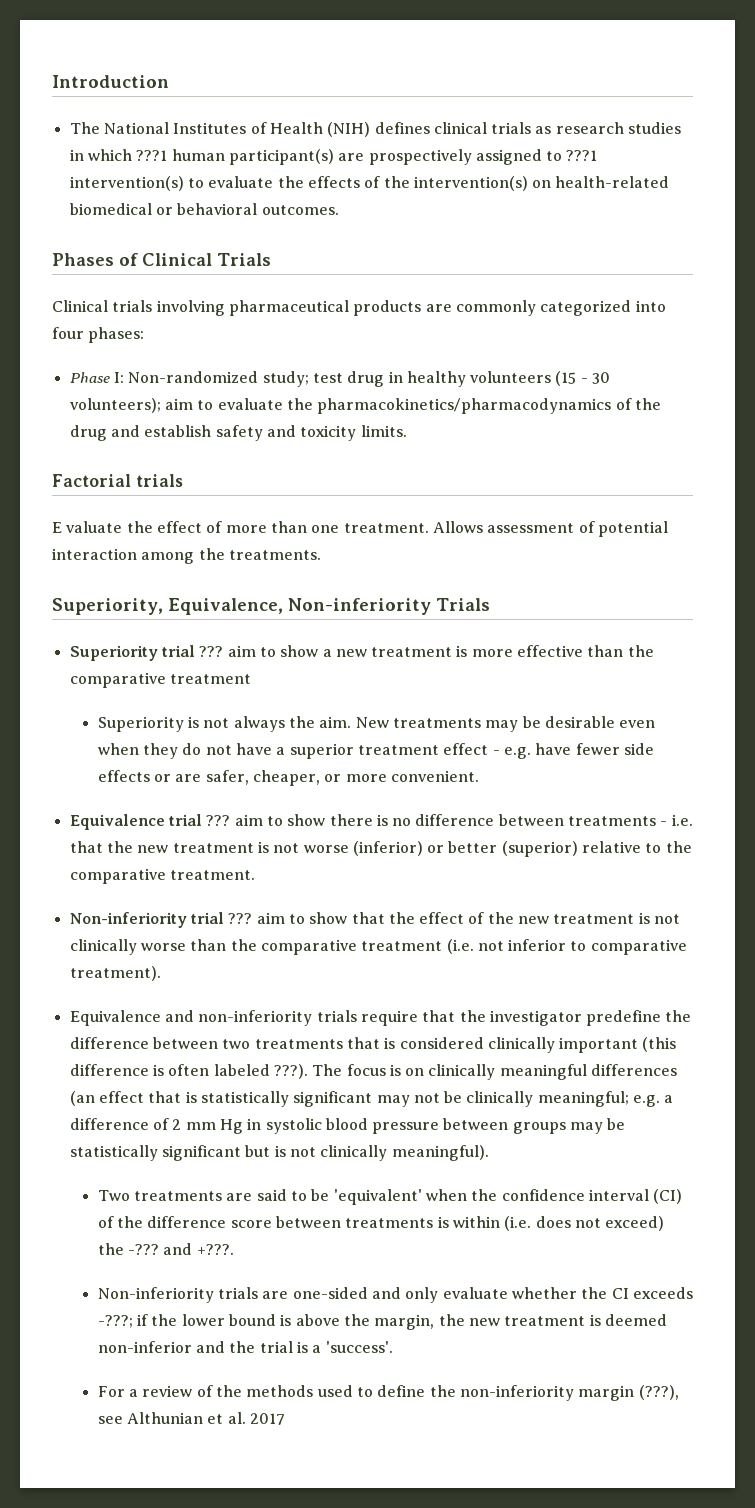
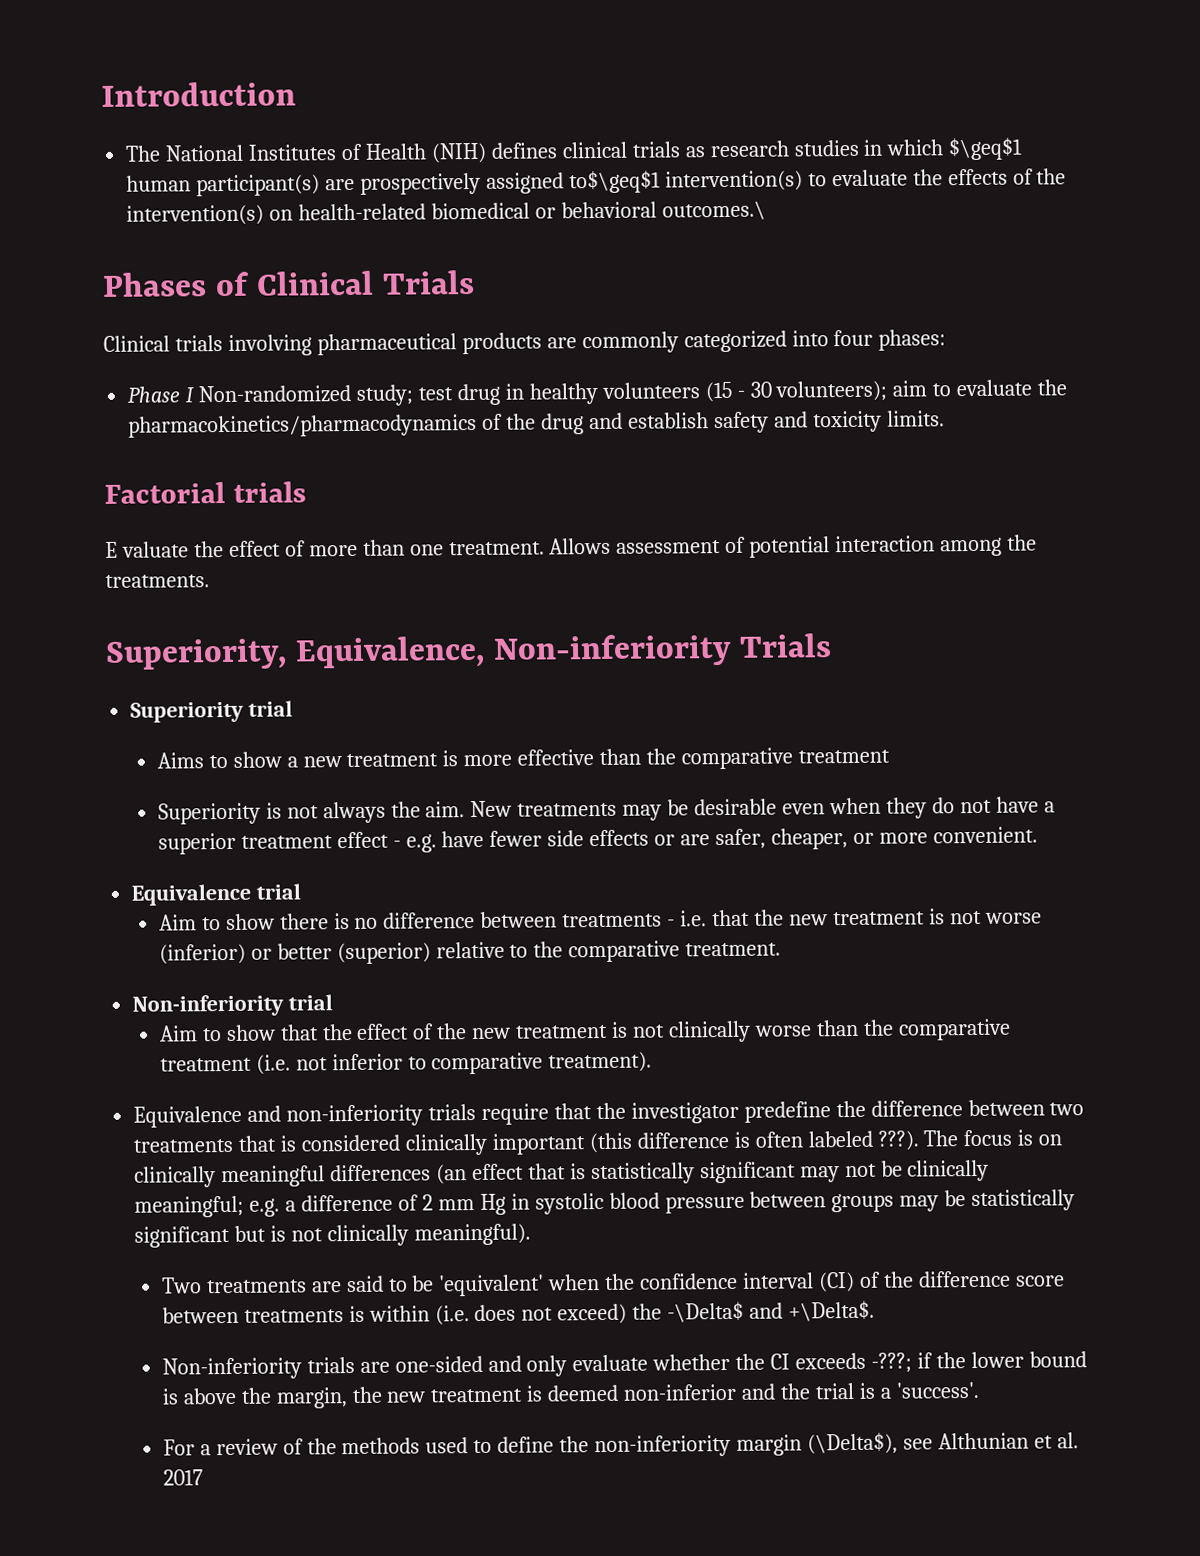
- The National Institutes of Health (NIH) defines clinical trials as research studies in which ???1 human participant(s) are prospectively assigned to ???1 intervention(s) to evaluate the effects of the intervention(s) on health-related biomedical or behavioral outcomes.
+ The National Institutes of Health (NIH) defines clinical trials as research studies in which $\geq$1 human participant(s) are prospectively assigned to$\geq$1 intervention(s) to evaluate the effects of the intervention(s) on health-related biomedical or behavioral outcomes.\
- Phase I: Non-randomized study; test drug in healthy volunteers (15 - 30 volunteers); aim to evaluate the pharmacokinetics/pharmacodynamics of the drug and establish safety and toxicity limits.
+ Phase I Non-randomized study; test drug in healthy volunteers (15 - 30 volunteers); aim to evaluate the pharmacokinetics/pharmacodynamics of the drug and establish safety and toxicity limits.
- Superiority trial ??? aim to show a new treatment is more effective than the comparative treatment
+ Superiority trial
+ Aims to show a new treatment is more effective than the comparative treatment
- Equivalence trial ??? aim to show there is no difference between treatments - i.e. that the new treatment is not worse (inferior) or better (superior) relative to the comparative treatment.
+ Equivalence trial
+ Aim to show there is no difference between treatments - i.e. that the new treatment is not worse (inferior) or better (superior) relative to the comparative treatment.
- Non-inferiority trial ??? aim to show that the effect of the new treatment is not clinically worse than the comparative treatment (i.e. not inferior to comparative treatment).
+ Non-inferiority trial
+ Aim to show that the effect of the new treatment is not clinically worse than the comparative treatment (i.e. not inferior to comparative treatment).
- Two treatments are said to be 'equivalent' when the confidence interval (CI) of the difference score between treatments is within (i.e. does not exceed) the -??? and +???.
+ Two treatments are said to be 'equivalent' when the confidence interval (CI) of the difference score between treatments is within (i.e. does not exceed) the -\Delta$ and +\Delta$.
- For a review of the methods used to define the non-inferiority margin (???), see Althunian et al. 2017
+ For a review of the methods used to define the non-inferiority margin (\Delta$), see Althunian et al. 2017

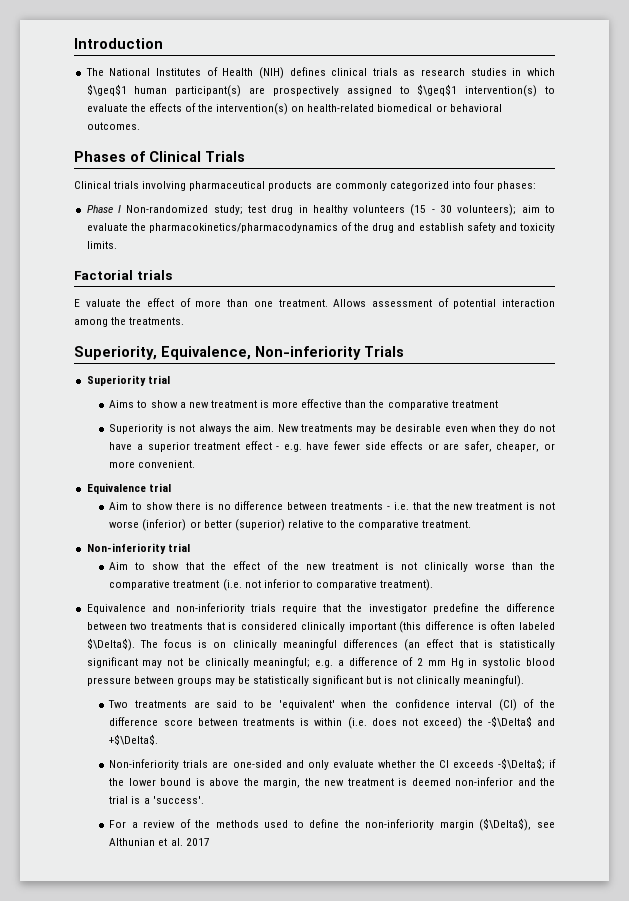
- The National Institutes of Health (NIH) defines clinical trials as research studies in which $\geq$1 human participant(s) are prospectively assigned to$\geq$1 intervention(s) to evaluate the effects of the intervention(s) on health-related biomedical or behavioral outcomes.\
+ The National Institutes of Health (NIH) defines clinical trials as research studies in which $\geq$1 human participant(s) are prospectively assigned to $\geq$1 intervention(s) to evaluate the effects of the intervention(s) on health-related biomedical or behavioral outcomes.
- Equivalence and non-inferiority trials require that the investigator predefine the difference between two treatments that is considered clinically important (this difference is often labeled ???).
+ Equivalence and non-inferiority trials require that the investigator predefine the difference between two treatments that is considered clinically important (this difference is often labeled $\Delta$).
- Two treatments are said to be 'equivalent' when the confidence interval (CI) of the difference score between treatments is within (i.e. does not exceed) the -\Delta$ and +\Delta$.
+ Two treatments are said to be 'equivalent' when the confidence interval (CI) of the difference score between treatments is within (i.e. does not exceed) the -$\Delta$ and +$\Delta$.
- Non-inferiority trials are one-sided and only evaluate whether the CI exceeds -???; if the lower bound is above the margin, the new treatment is deemed non-inferior and the trial is a 'success'.
+ Non-inferiority trials are one-sided and only evaluate whether the CI exceeds -$\Delta$; if the lower bound is above the margin, the new treatment is deemed non-inferior and the trial is a 'success'.
- For a review of the methods used to define the non-inferiority margin (\Delta$), see Althunian et al. 2017
+ For a review of the methods used to define the non-inferiority margin ($\Delta$), see Althunian et al. 2017

